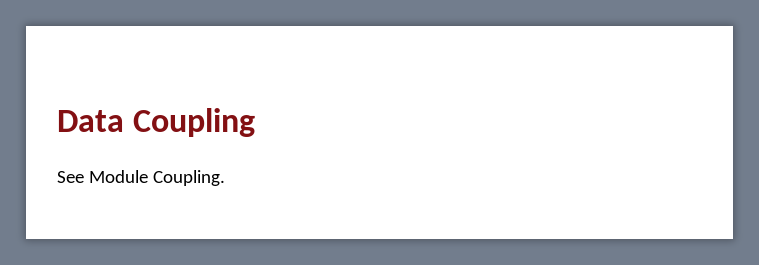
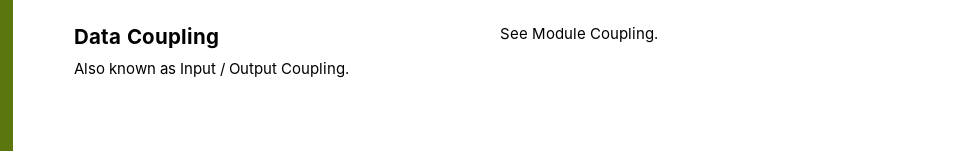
+ Also known as Input / Output Coupling.

